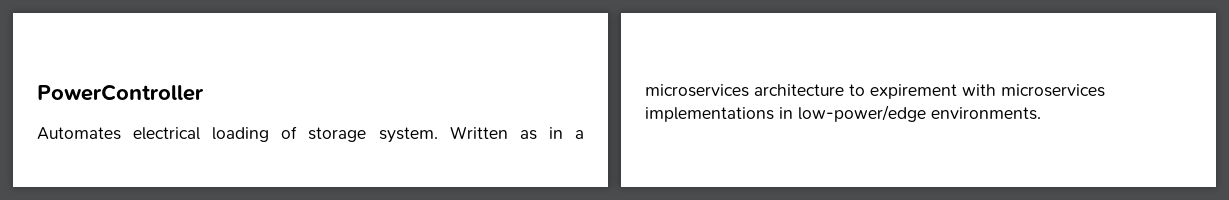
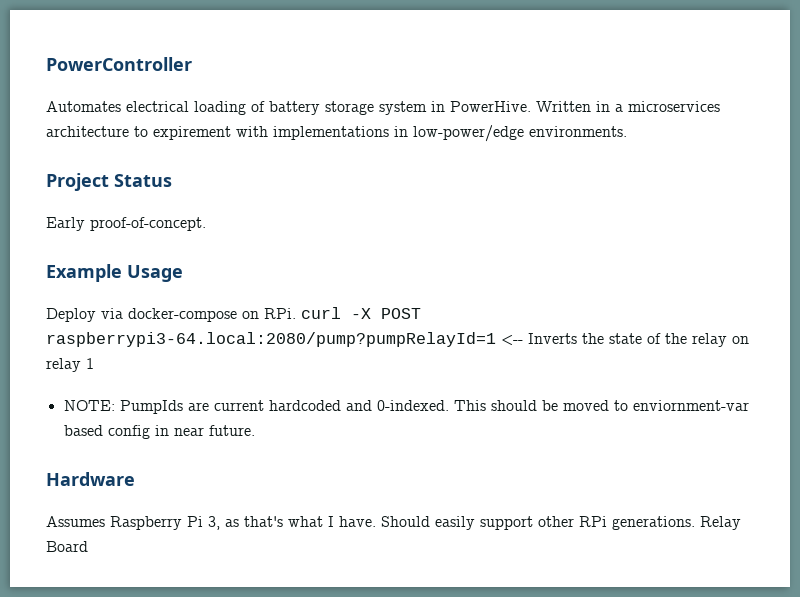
- Automates electrical loading of storage system. Written as in a microservices architecture to expirement with microservices implementations in low-power/edge environments.
+ Automates electrical loading of battery storage system in PowerHive. Written in a microservices architecture to expirement with implementations in low-power/edge environments.
+ Project Status
+ Early proof-of-concept.
+ Example Usage
+ Deploy via docker-compose on RPi. curl -X POST raspberrypi3-64.local:2080/pump?pumpRelayId=1 <-- Inverts the state of the relay on relay 1
+ NOTE: PumpIds are current hardcoded and 0-indexed. This should be moved to enviornment-var based config in near future.
+ Hardware
+ Assumes Raspberry Pi 3, as that's what I have. Should easily support other RPi generations. Relay Board

